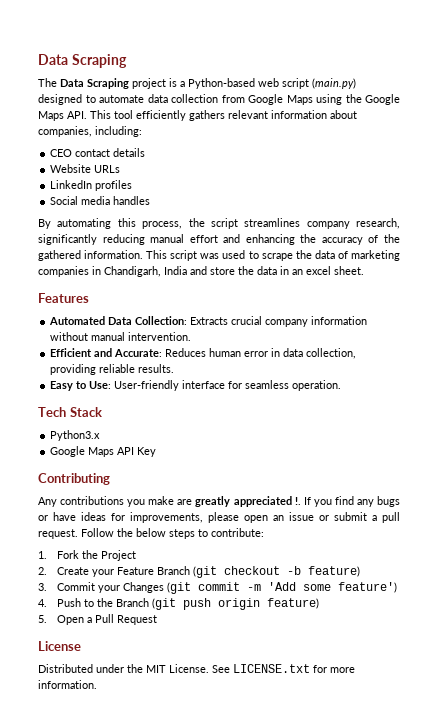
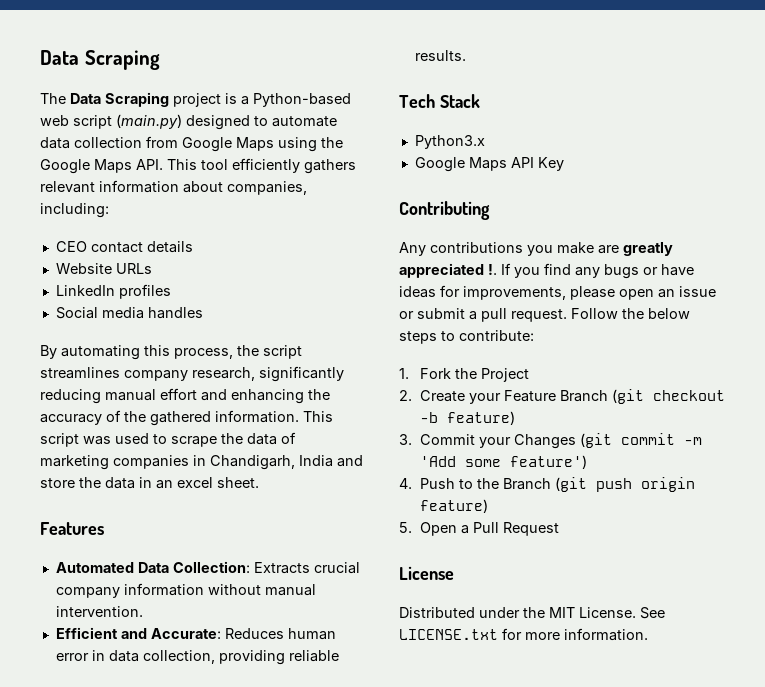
- Easy to Use: User-friendly interface for seamless operation.

